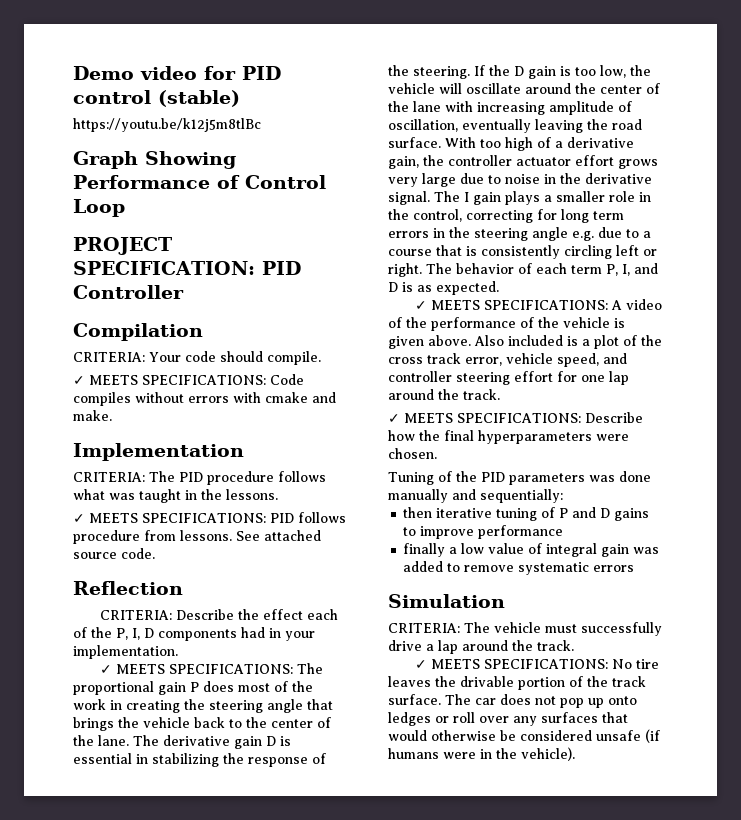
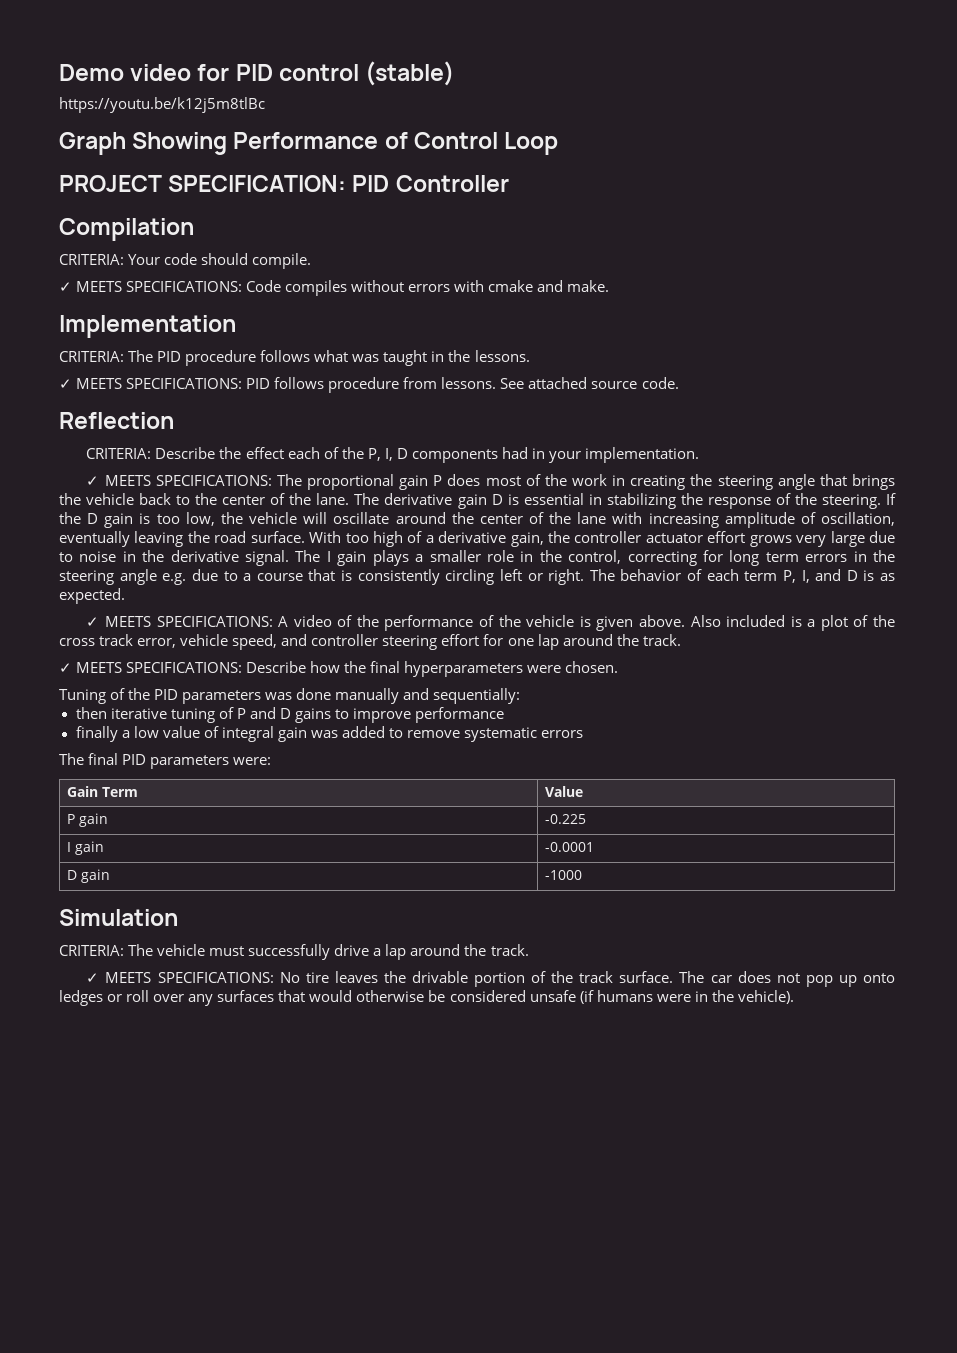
+ The final PID parameters were:
+ Gain Term | Value
+ P gain | -0.225
+ I gain | -0.0001
+ D gain | -1000

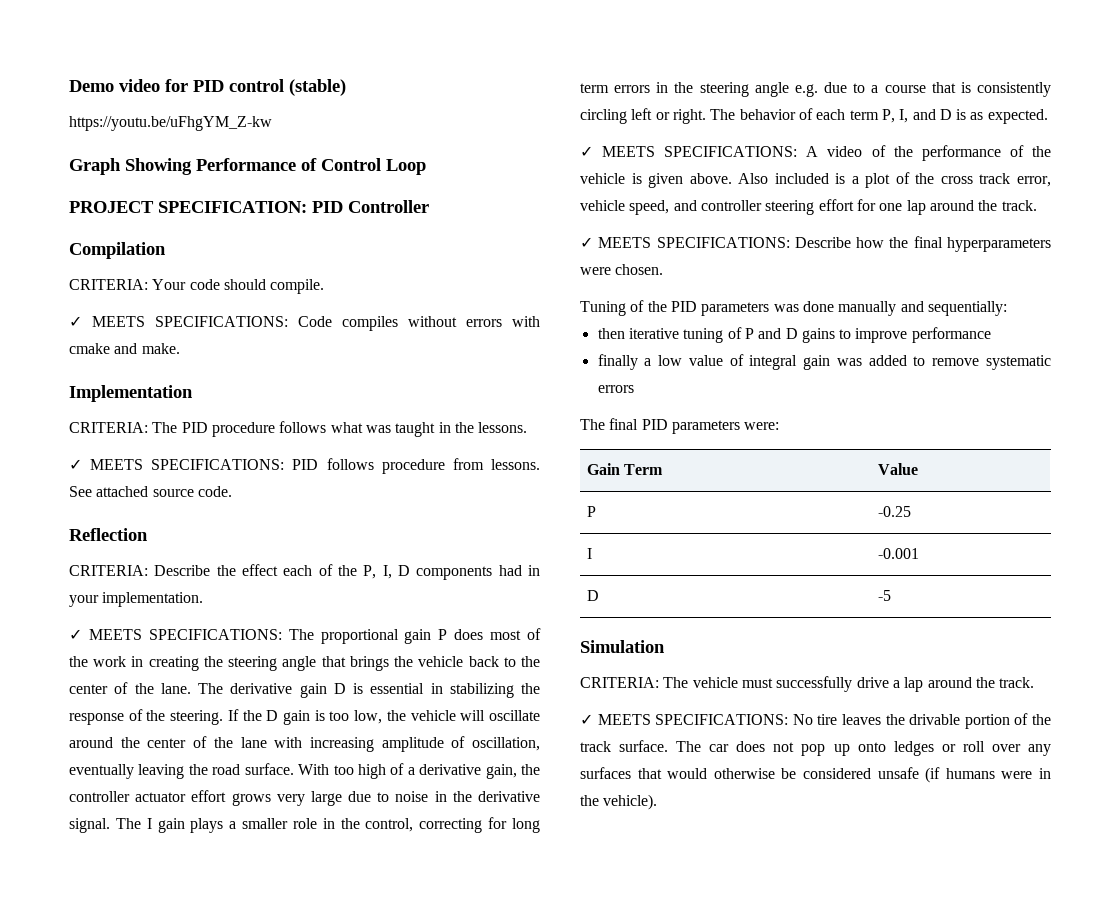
- https://youtu.be/k12j5m8tlBc
+ https://youtu.be/uFhgYM_Z-kw
- P gain | -0.225
- I gain | -0.0001
- D gain | -1000
+ P | -0.25
+ I | -0.001
+ D | -5

